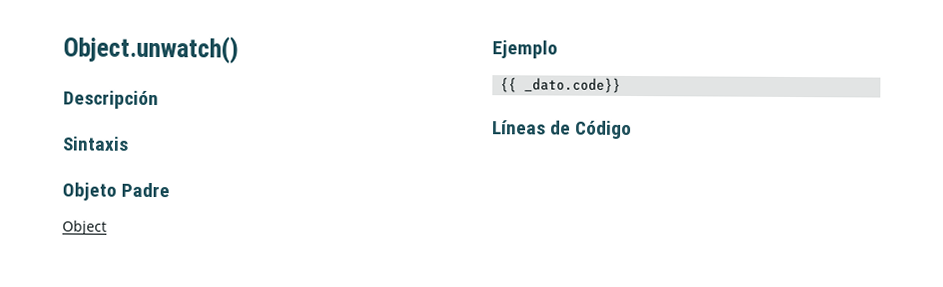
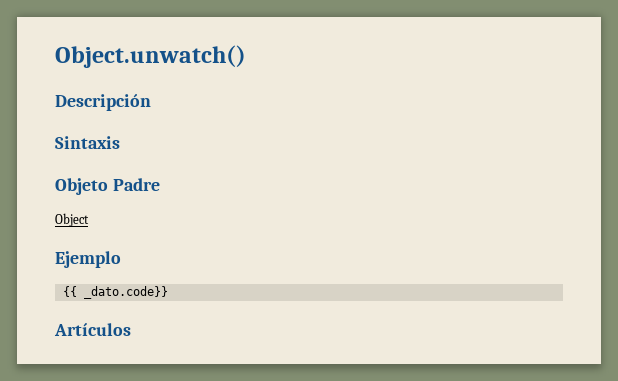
- Líneas de Código
+ Artículos

